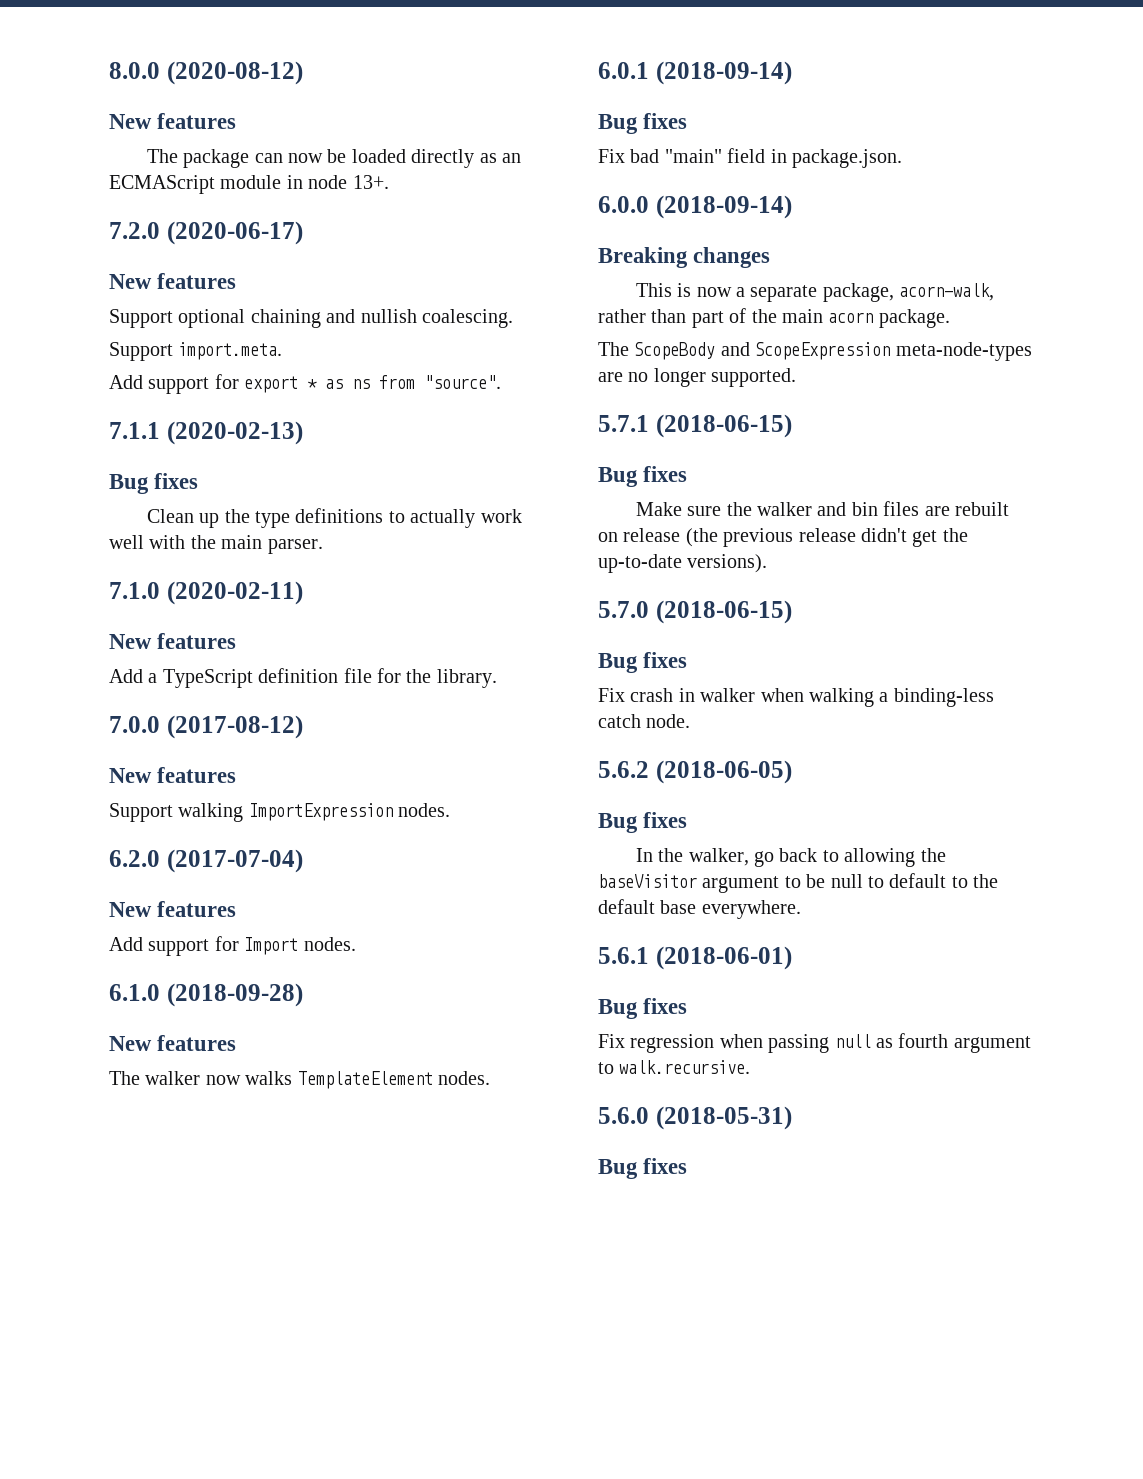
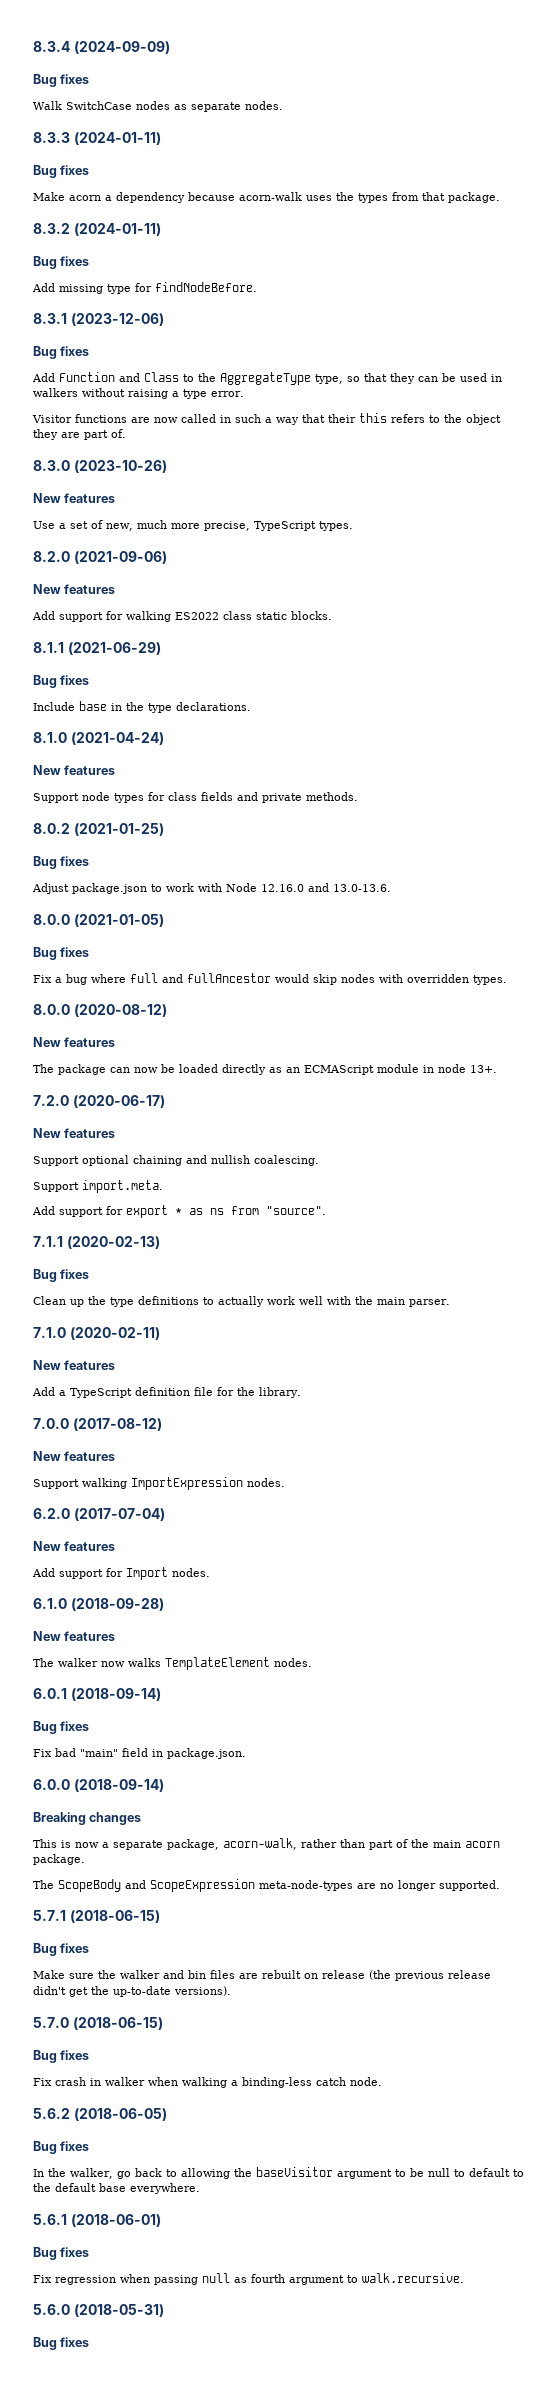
+ 8.3.4 (2024-09-09)
+ Bug fixes
+ Walk SwitchCase nodes as separate nodes.
+ 8.3.3 (2024-01-11)
+ Bug fixes
+ Make acorn a dependency because acorn-walk uses the types from that package.
+ 8.3.2 (2024-01-11)
+ Bug fixes
+ Add missing type for findNodeBefore.
+ 8.3.1 (2023-12-06)
+ Bug fixes
+ Add Function and Class to the AggregateType type, so that they can be used in walkers without raising a type error.
+ Visitor functions are now called in such a way that their this refers to the object they are part of.
+ 8.3.0 (2023-10-26)
+ New features
+ Use a set of new, much more precise, TypeScript types.
+ 8.2.0 (2021-09-06)
+ New features
+ Add support for walking ES2022 class static blocks.
+ 8.1.1 (2021-06-29)
+ Bug fixes
+ Include base in the type declarations.
+ 8.1.0 (2021-04-24)
+ New features
+ Support node types for class fields and private methods.
+ 8.0.2 (2021-01-25)
+ Bug fixes
+ Adjust package.json to work with Node 12.16.0 and 13.0-13.6.
+ 8.0.0 (2021-01-05)
+ Bug fixes
+ Fix a bug where full and fullAncestor would skip nodes with overridden types.

